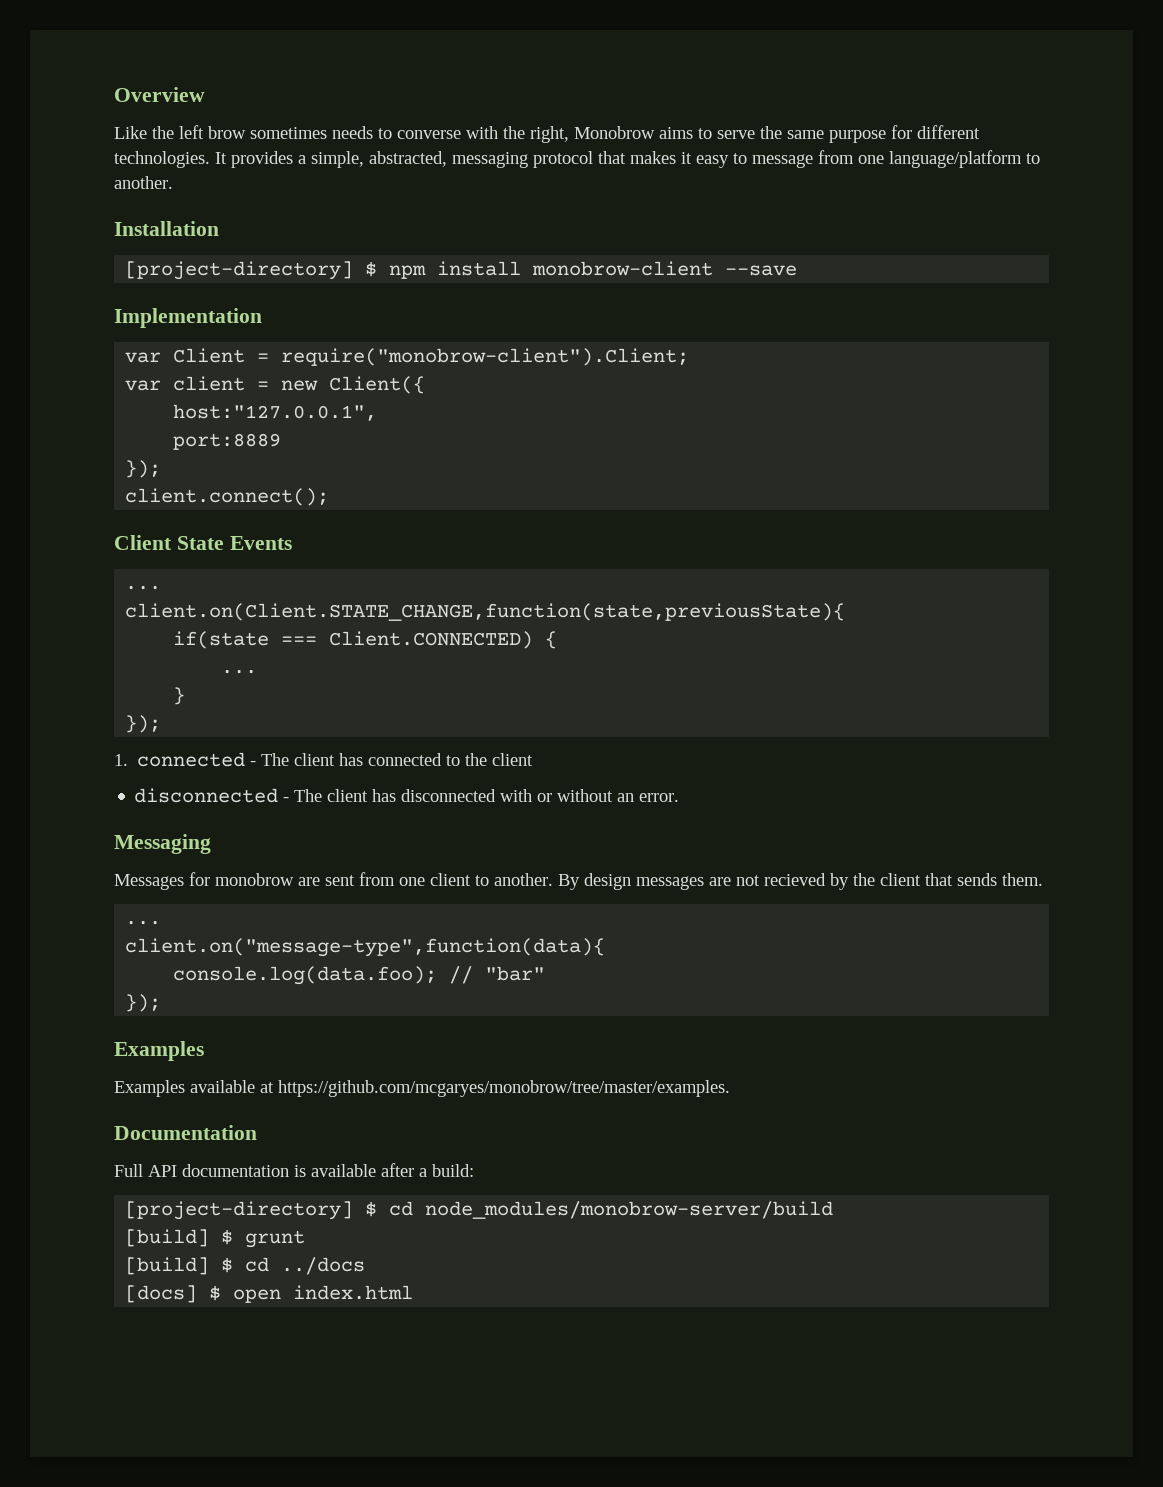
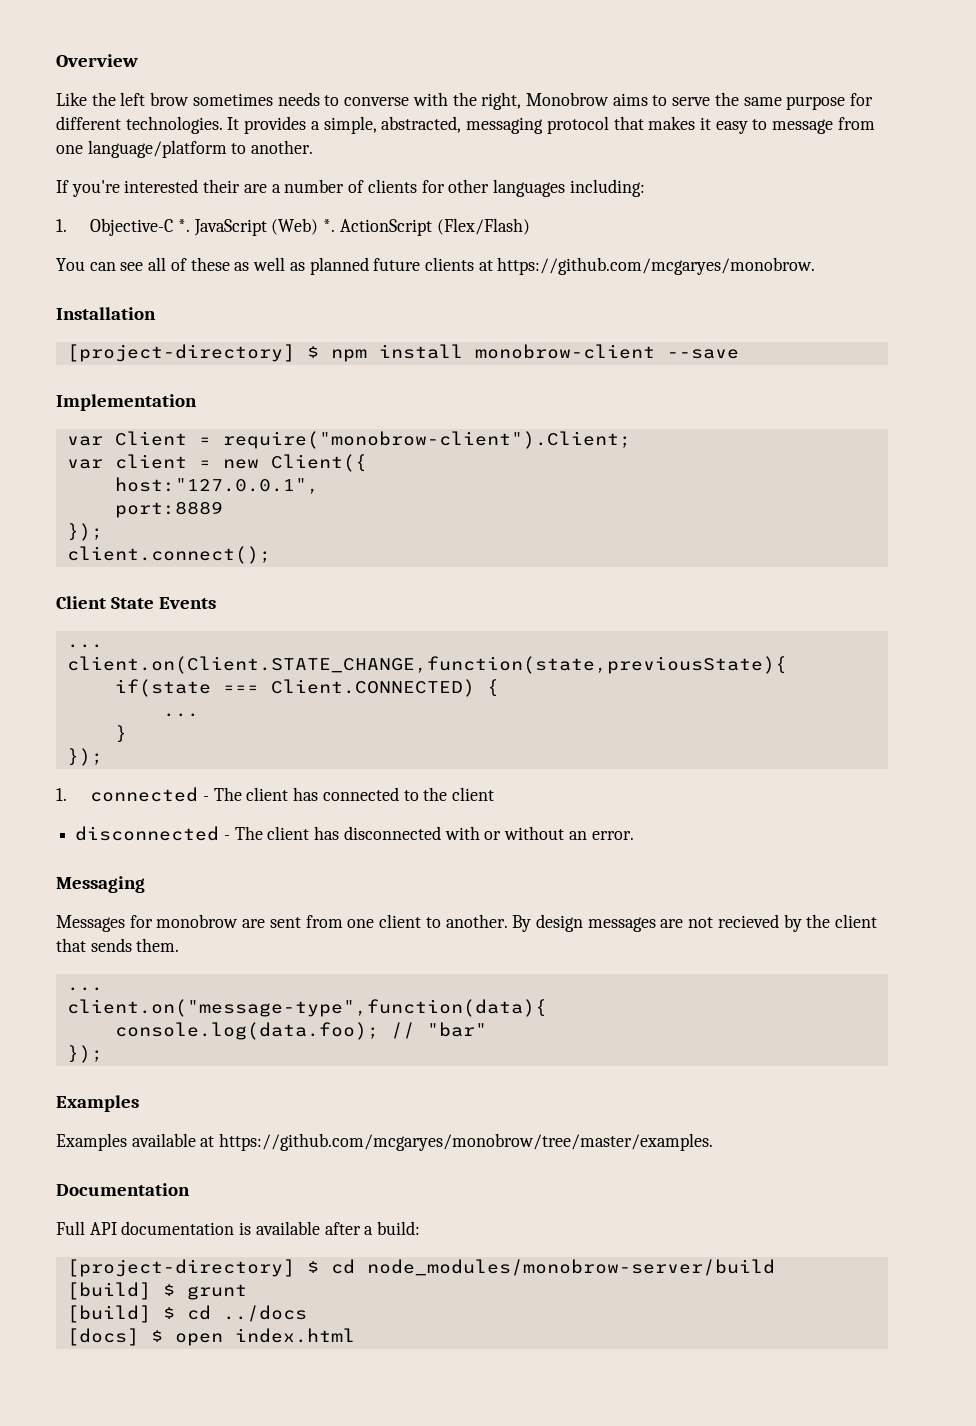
+ If you're interested their are a number of clients for other languages including:
+ 1. Objective-C *. JavaScript (Web) *. ActionScript (Flex/Flash)
+ You can see all of these as well as planned future clients at https://github.com/mcgaryes/monobrow.

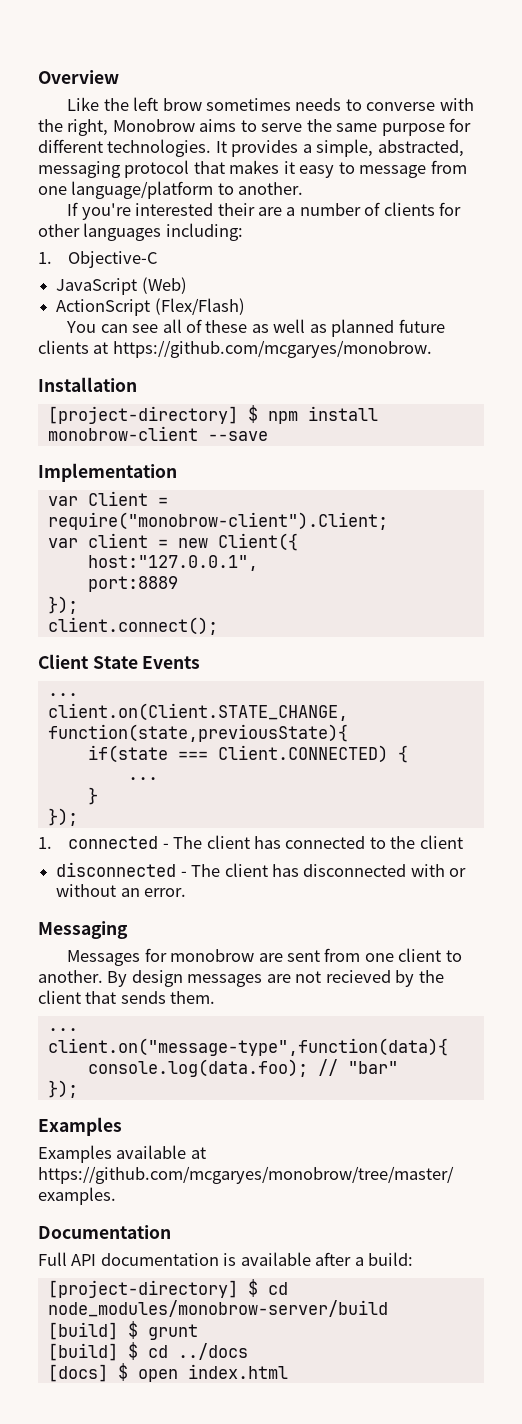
- 1. Objective-C *. JavaScript (Web) *. ActionScript (Flex/Flash)
+ 1. Objective-C
+ JavaScript (Web)
+ ActionScript (Flex/Flash)

